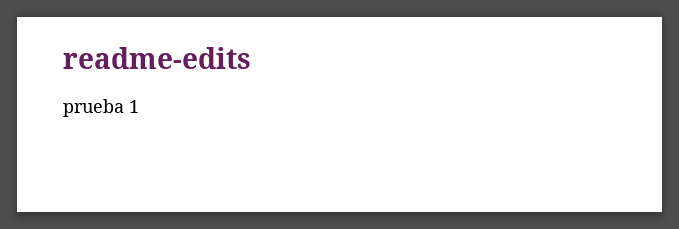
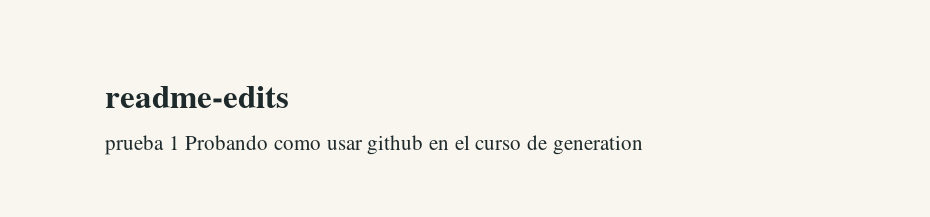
- prueba 1
+ prueba 1 Probando como usar github en el curso de generation

